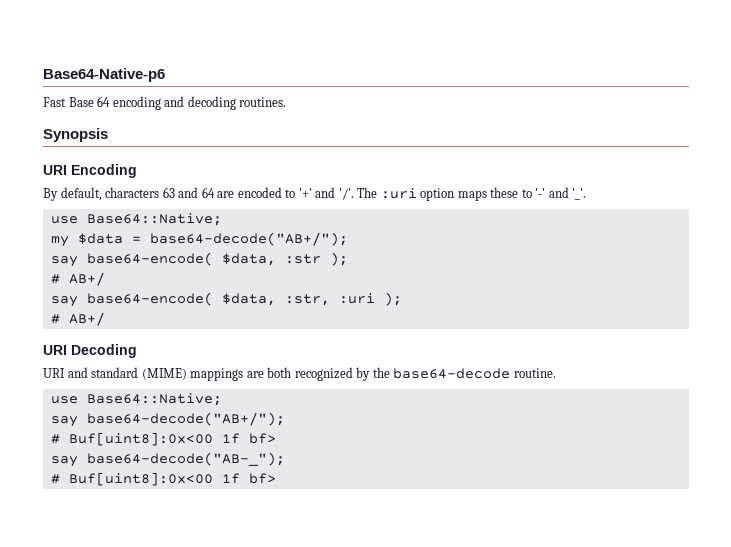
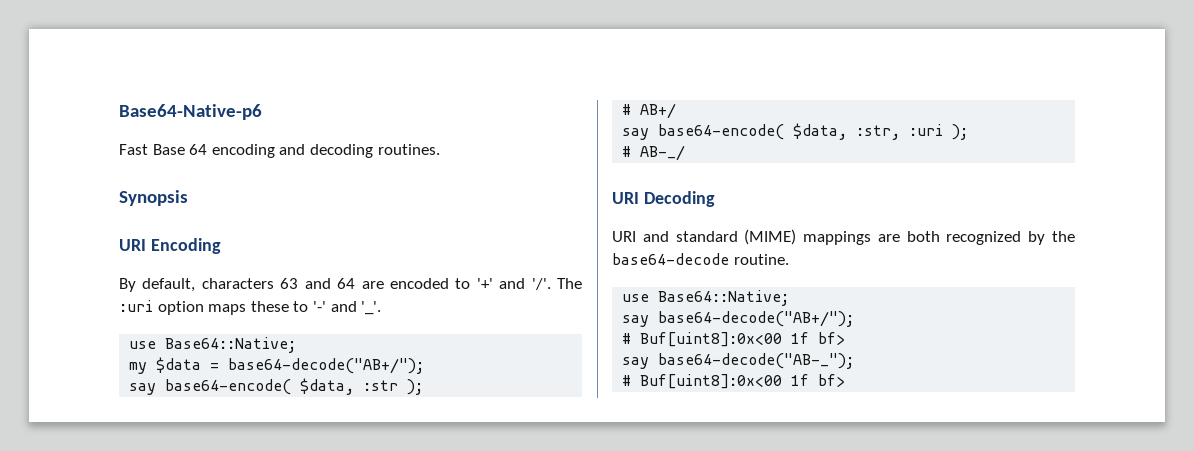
  say base64-encode( $data, :str, :uri );
- # AB+/
+ # AB-_/

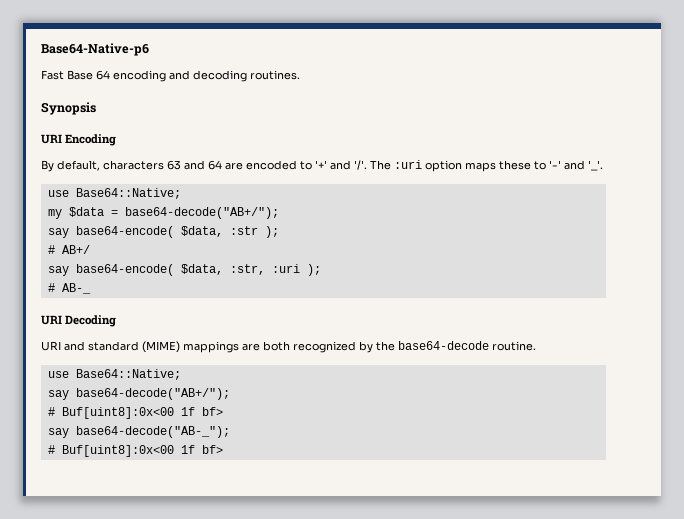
- # AB-_/
+ # AB-_

